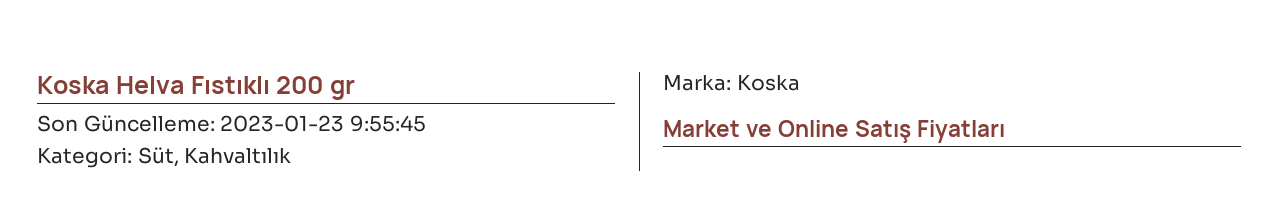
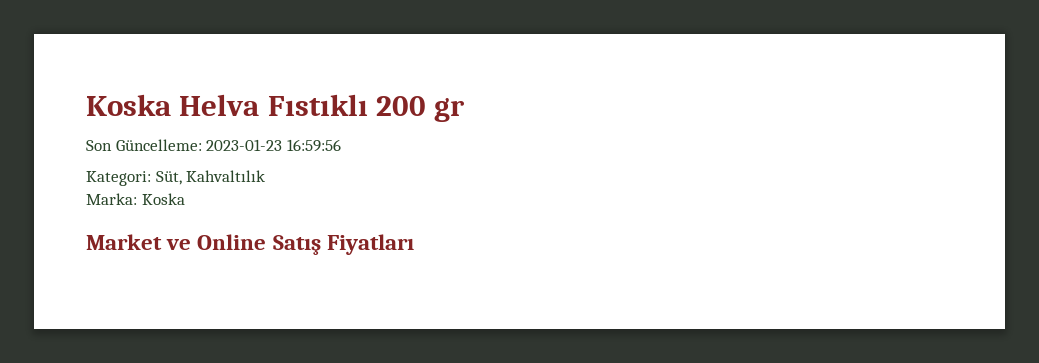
- Son Güncelleme: 2023-01-23 9:55:45
+ Son Güncelleme: 2023-01-23 16:59:56

